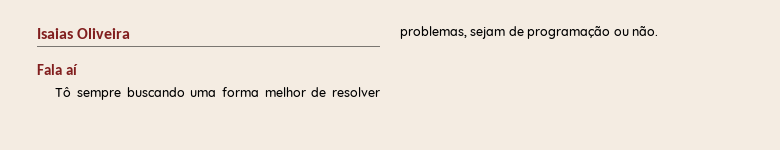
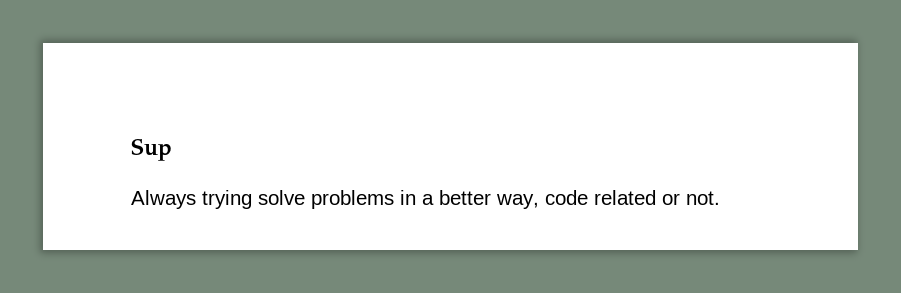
- Isaias Oliveira
- Fala aí
- Tô sempre buscando uma forma melhor de resolver problemas, sejam de programação ou não.
+ Sup
+ Always trying solve problems in a better way, code related or not.

